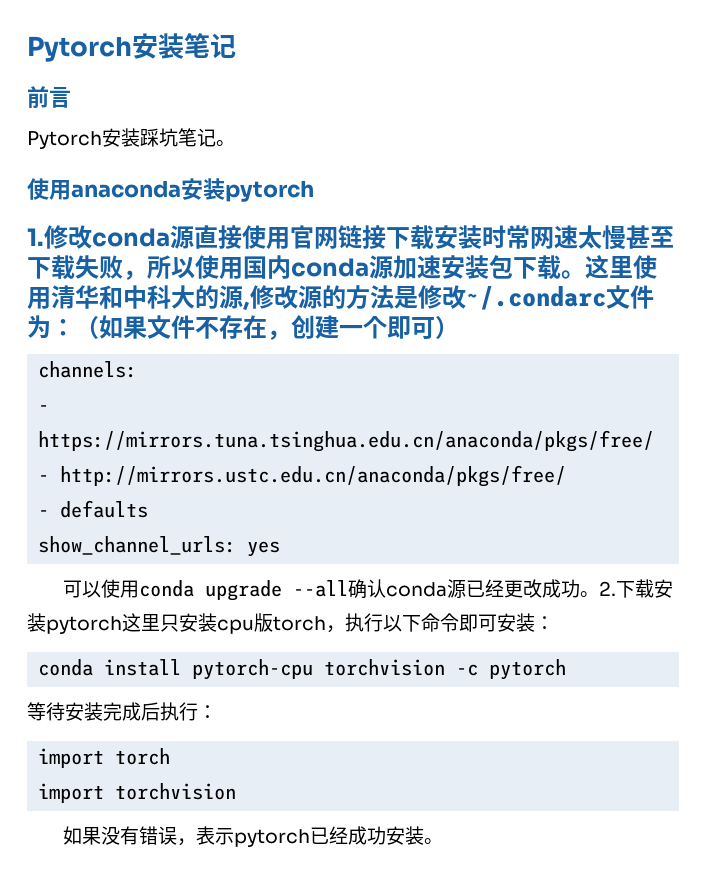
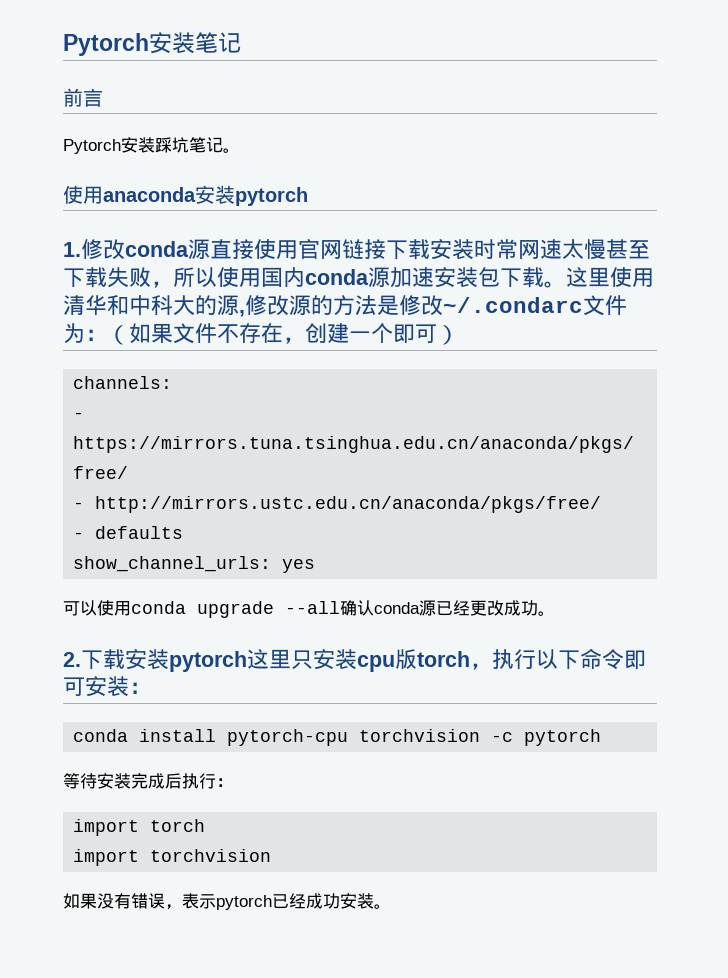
- 可以使用conda upgrade --all确认conda源已经更改成功。2.下载安装pytorch这里只安装cpu版torch，执行以下命令即可安装：
+ 可以使用conda upgrade --all确认conda源已经更改成功。
+ 2.下载安装pytorch这里只安装cpu版torch，执行以下命令即可安装：

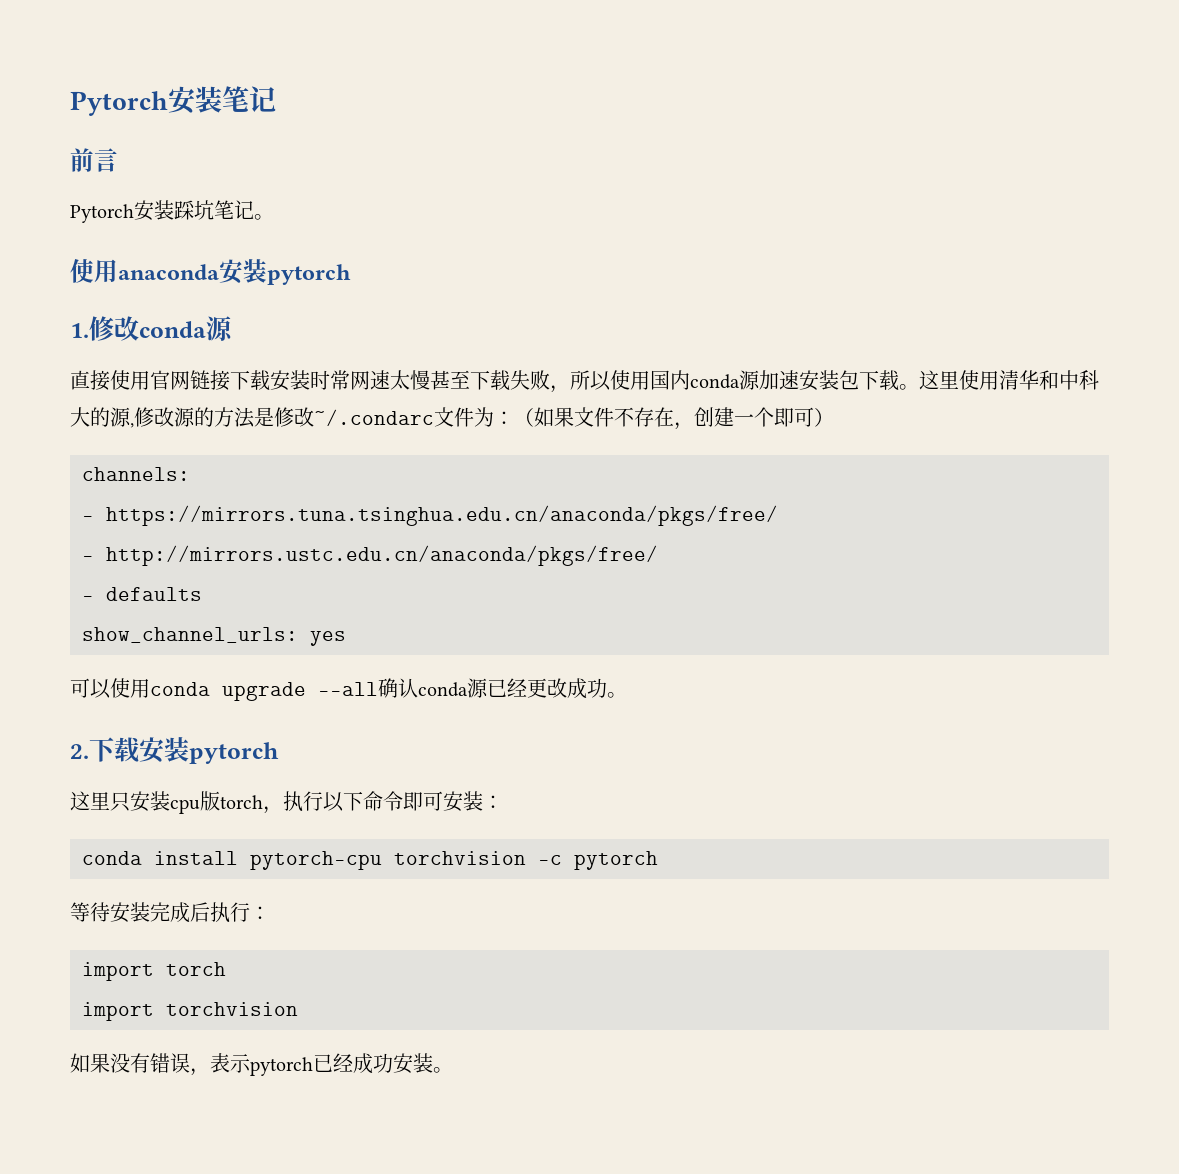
- 1.修改conda源直接使用官网链接下载安装时常网速太慢甚至下载失败，所以使用国内conda源加速安装包下载。
+ 1.修改conda源
+ 直接使用官网链接下载安装时常网速太慢甚至下载失败，所以使用国内conda源加速安装包下载。
- 2.下载安装pytorch这里只安装cpu版torch，执行以下命令即可安装：
+ 2.下载安装pytorch
+ 这里只安装cpu版torch，执行以下命令即可安装：

